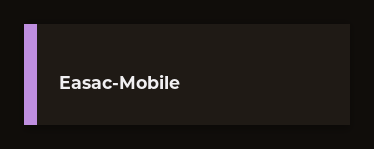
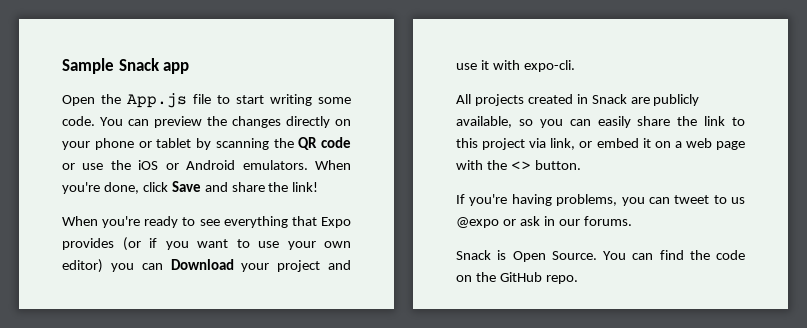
- Easac-Mobile
+ Sample Snack app
+ Open the App.js file to start writing some code. You can preview the changes directly on your phone or tablet by scanning the QR code or use the iOS or Android emulators. When you're done, click Save and share the link!
+ When you're ready to see everything that Expo provides (or if you want to use your own editor) you can Download your project and use it with expo-cli.
+ All projects created in Snack are publicly available, so you can easily share the link to this project via link, or embed it on a web page with the <> button.
+ If you're having problems, you can tweet to us @expo or ask in our forums.
+ Snack is Open Source. You can find the code on the GitHub repo.

